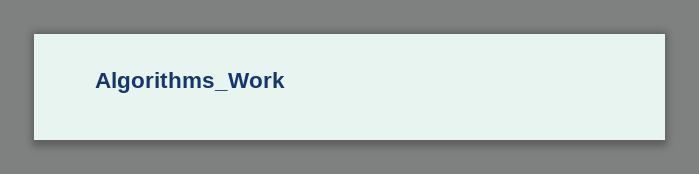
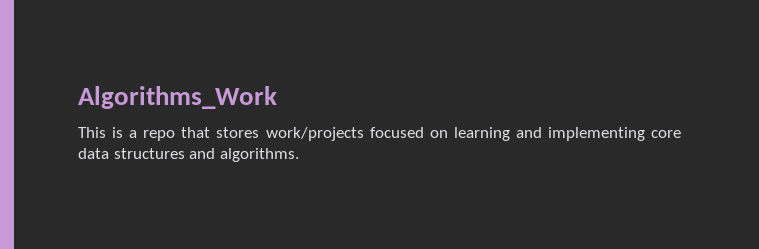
+ This is a repo that stores work/projects focused on learning and implementing core data structures and algorithms.

